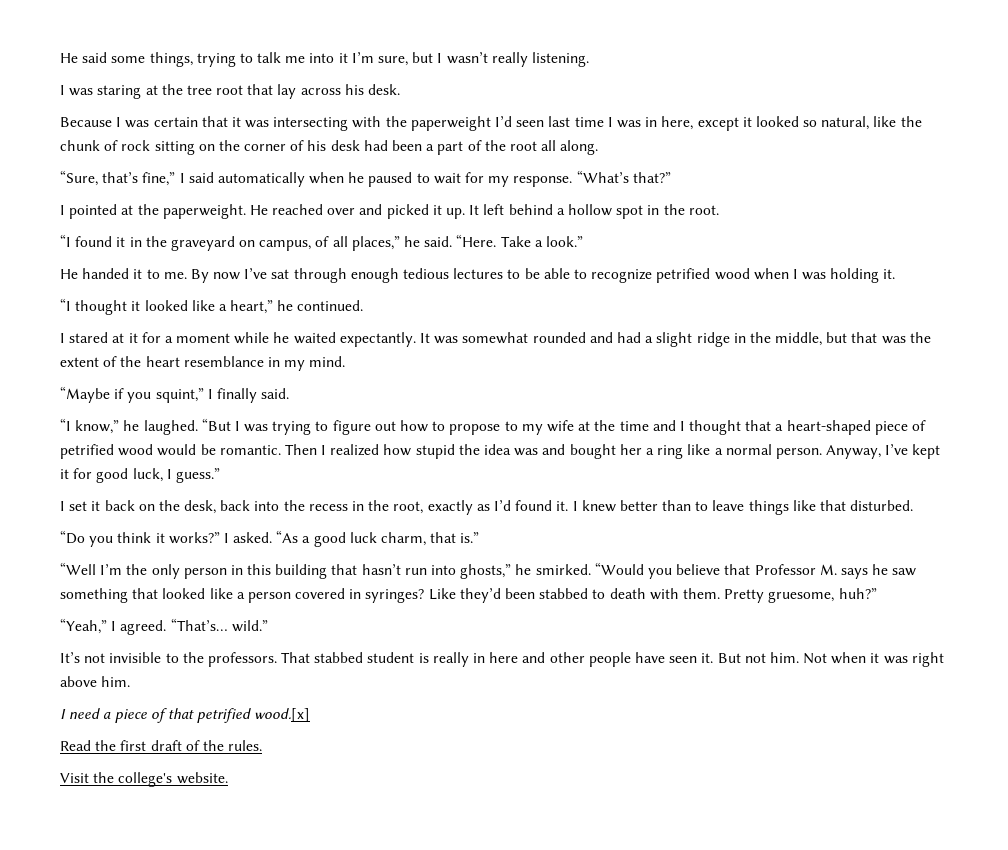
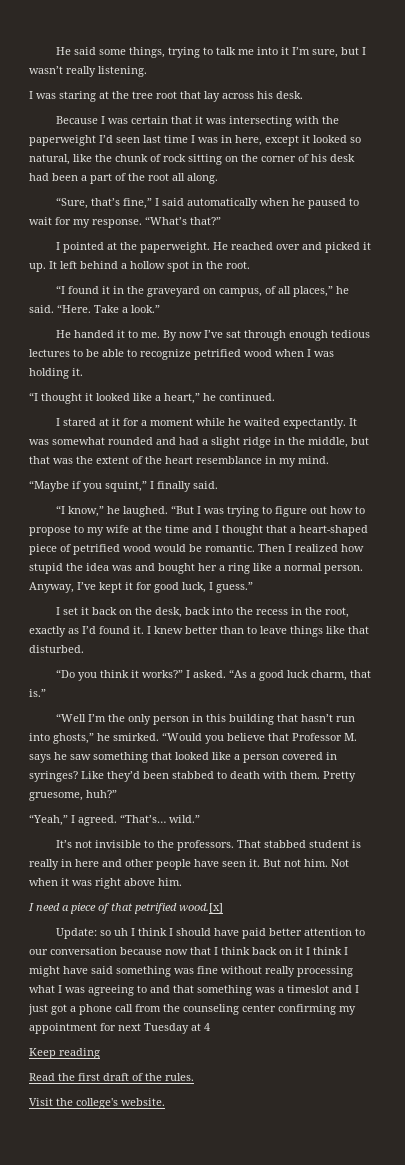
+ Update: so uh I think I should have paid better attention to our conversation because now that I think back on it I think I might have said something was fine without really processing what I was agreeing to and that something was a timeslot and I just got a phone call from the counseling center confirming my appointment for next Tuesday at 4
+ Keep reading

